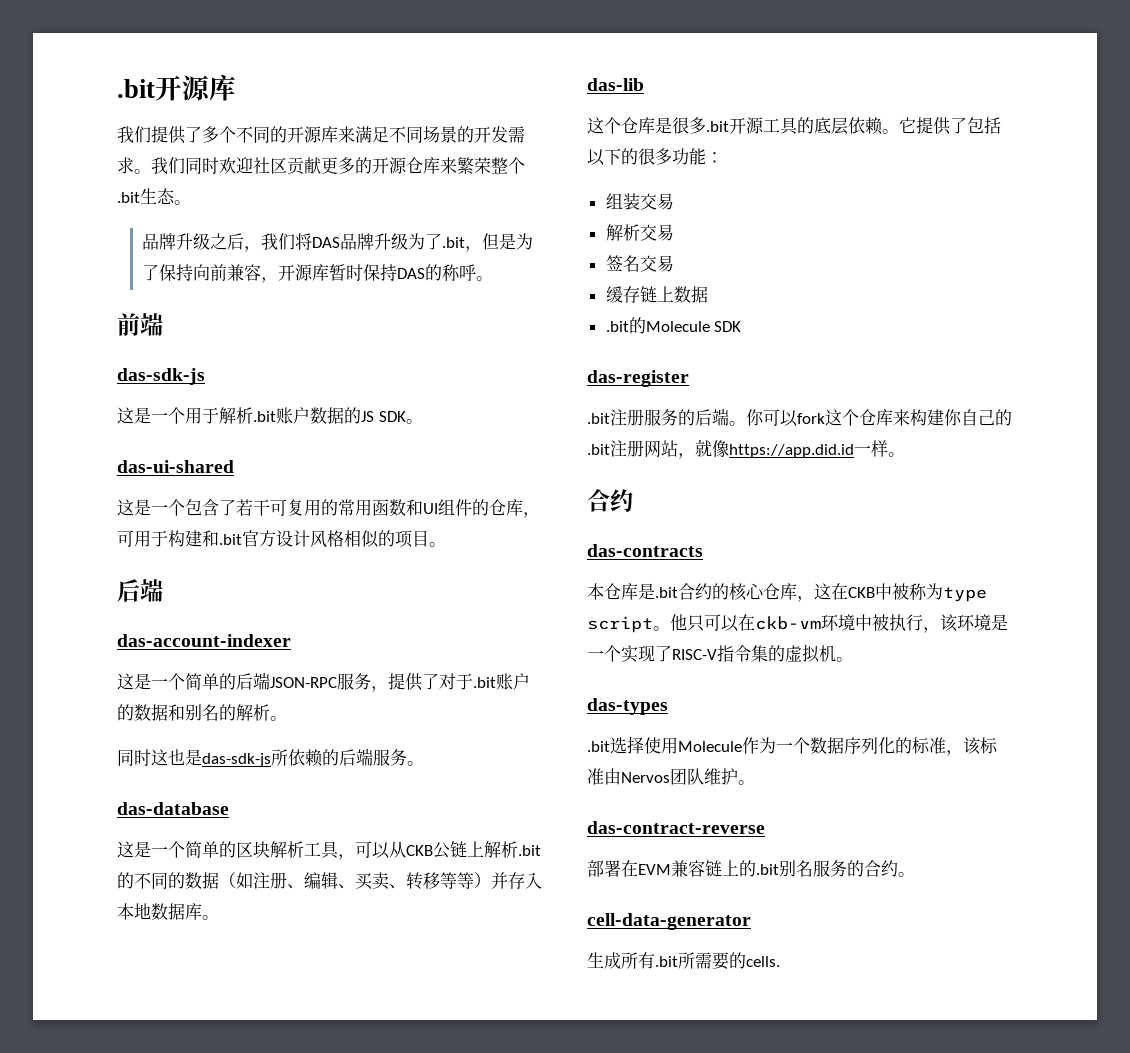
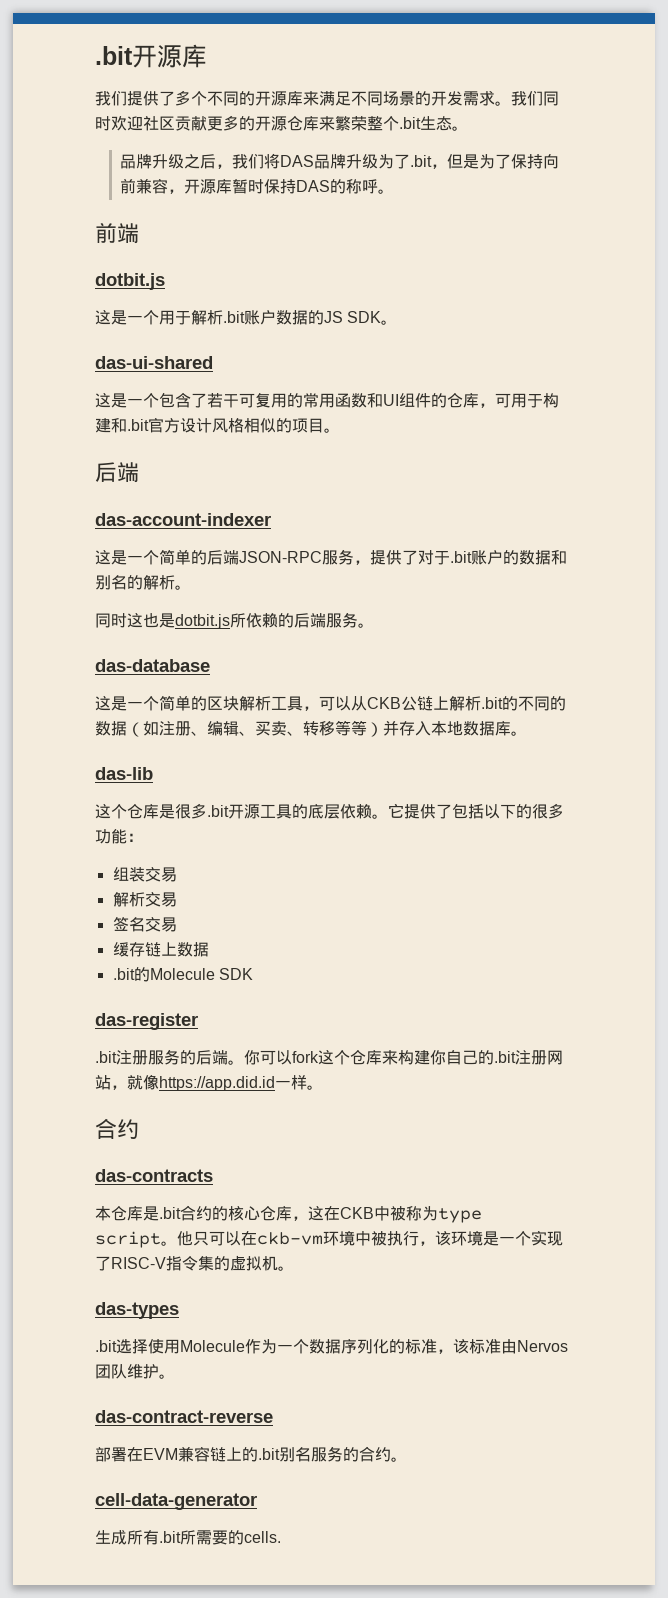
  前端
- das-sdk-js
+ dotbit.js
- 同时这也是das-sdk-js所依赖的后端服务。
+ 同时这也是dotbit.js所依赖的后端服务。

